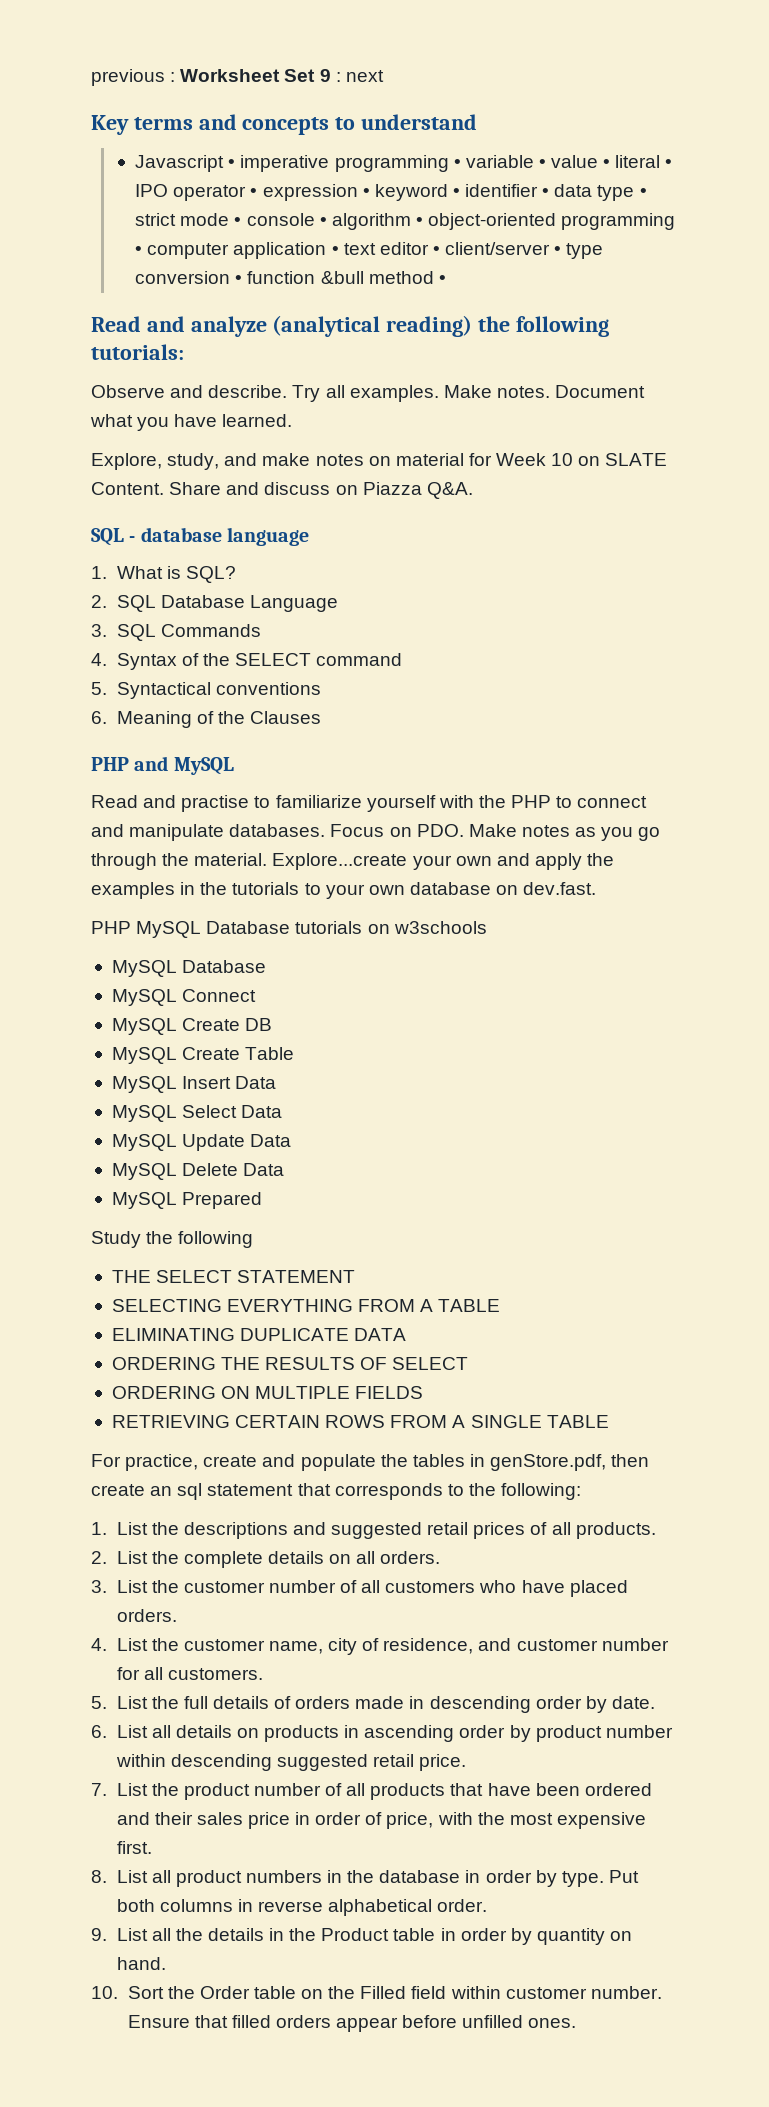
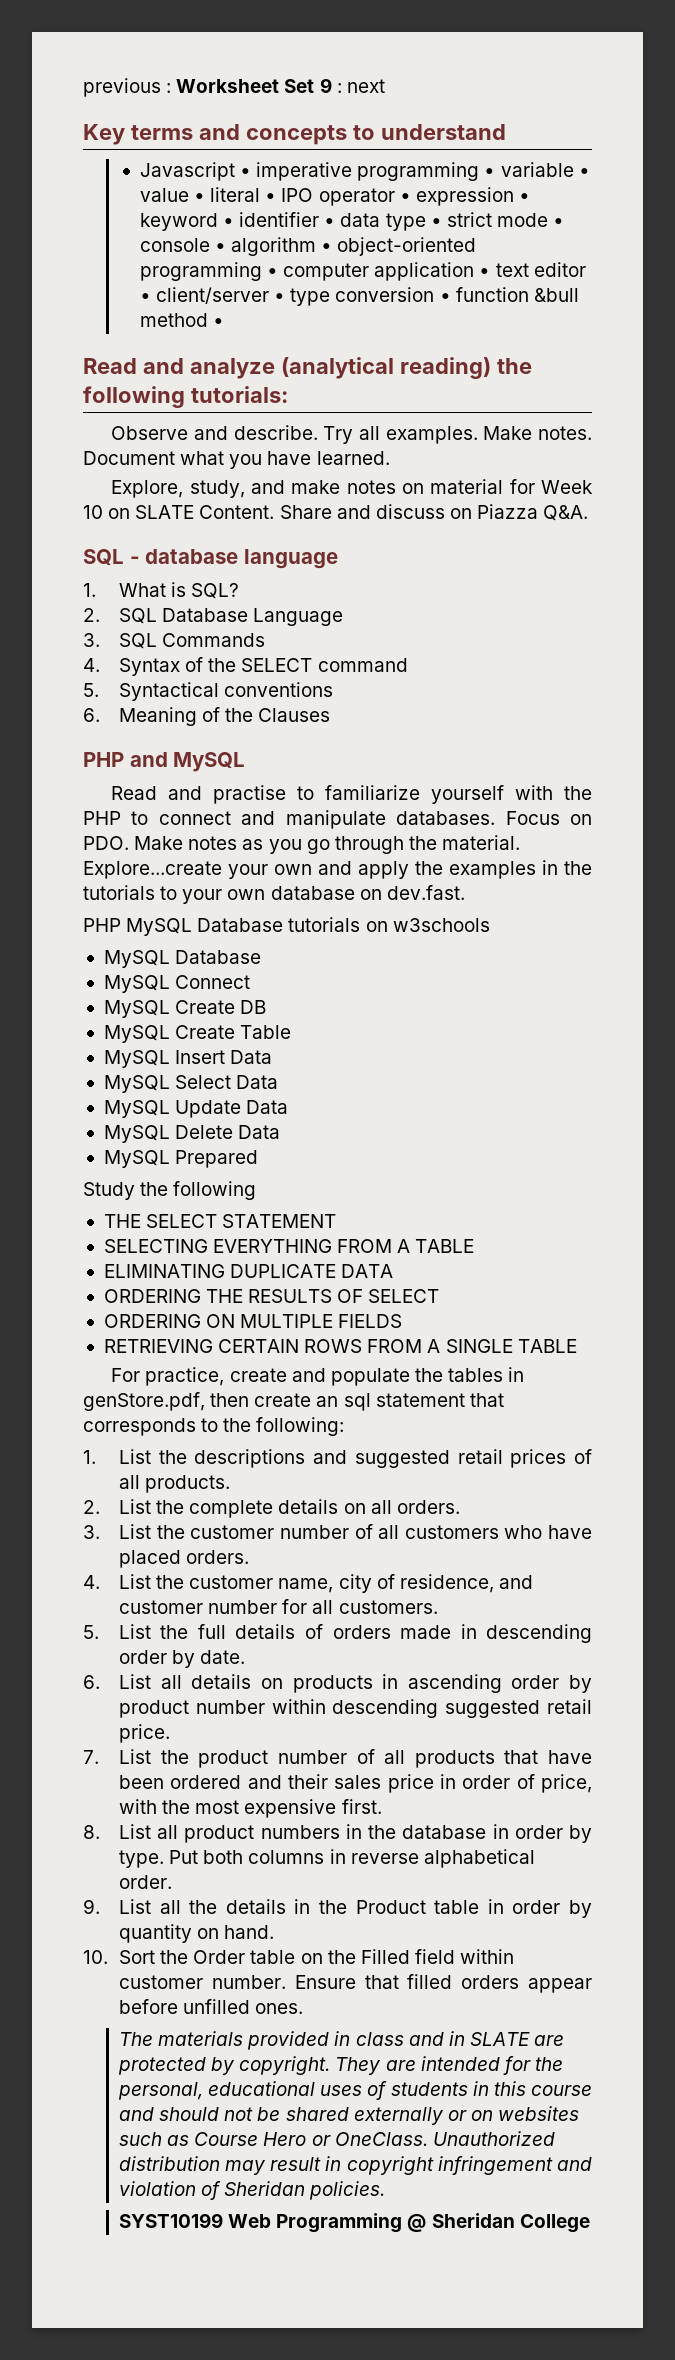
+ The materials provided in class and in SLATE are protected by copyright. They are intended for the personal, educational uses of students in this course and should not be shared externally or on websites such as Course Hero or OneClass. Unauthorized distribution may result in copyright infringement and violation of Sheridan policies.
+ SYST10199 Web Programming @ Sheridan College

